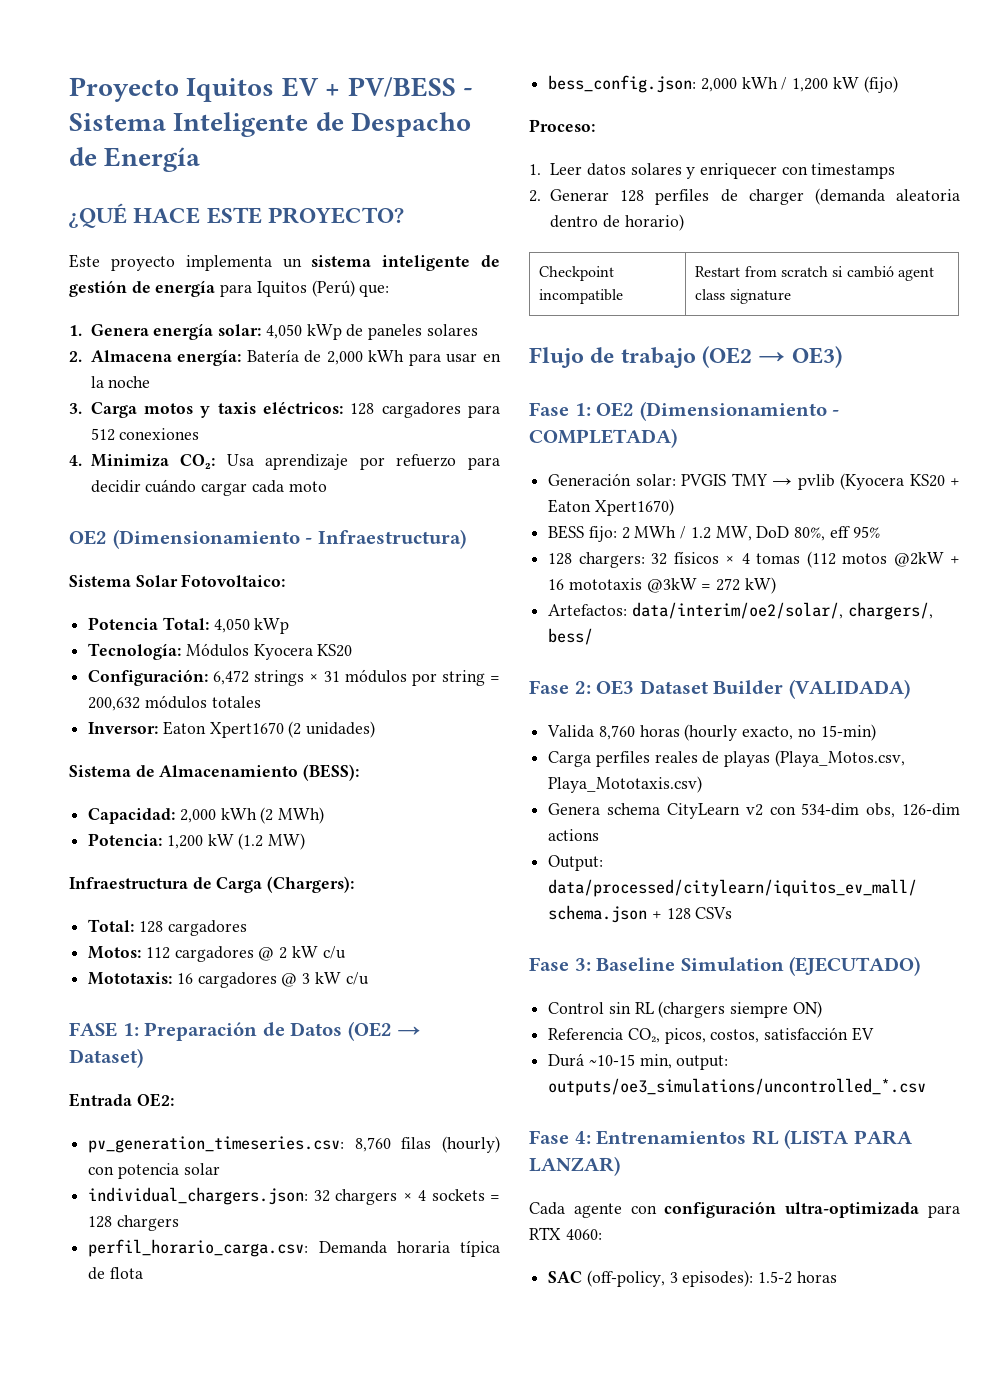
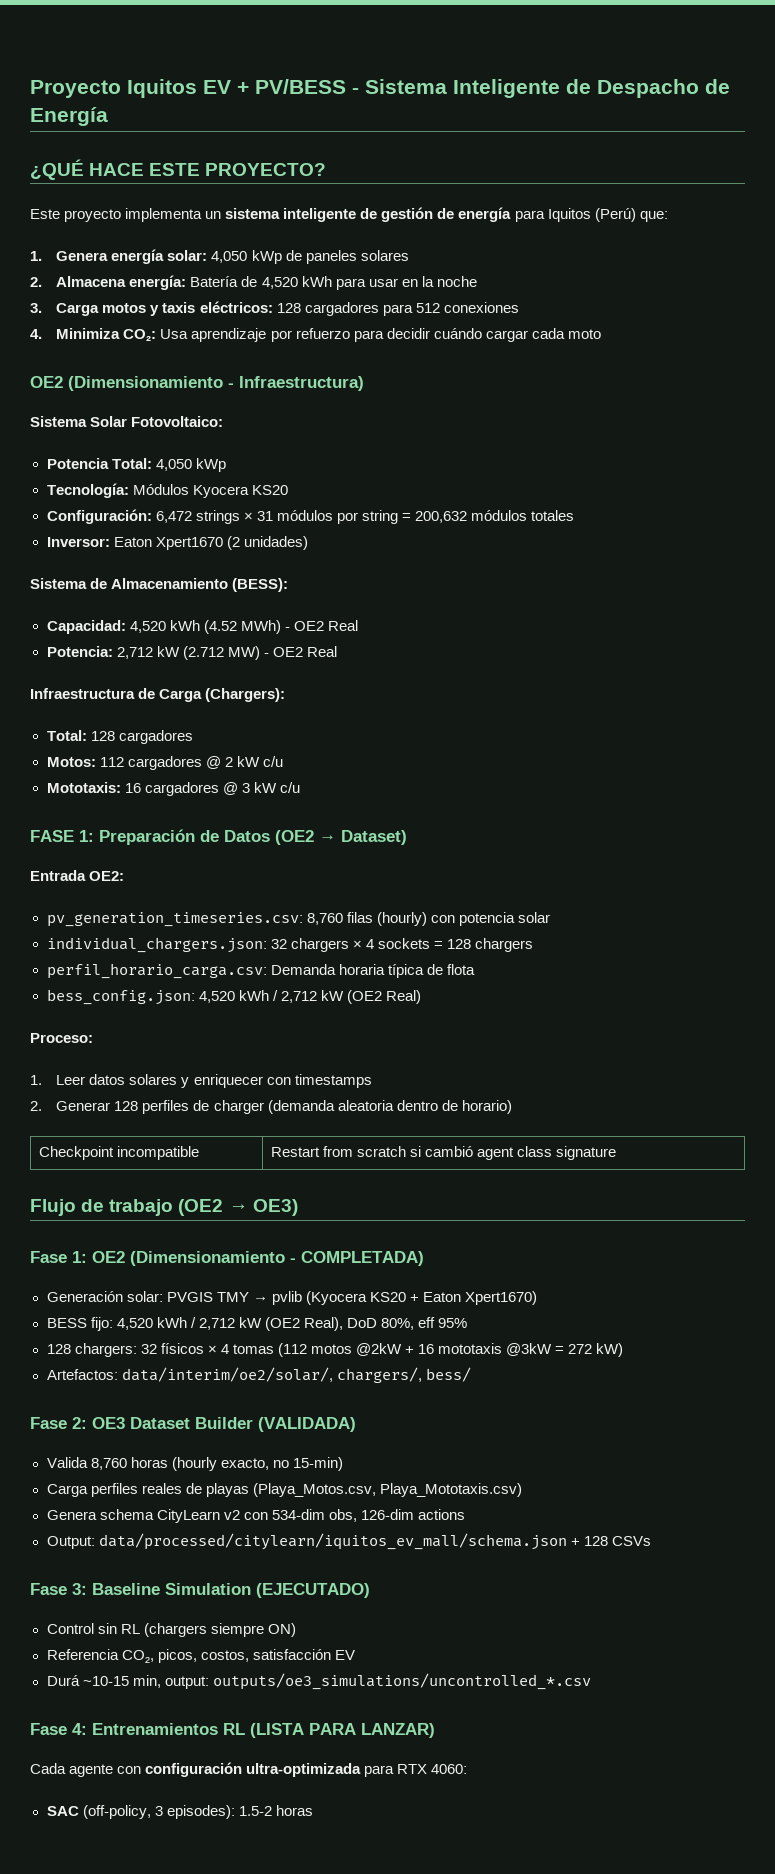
- 2. Almacena energía: Batería de 2,000 kWh para usar en la noche
+ 2. Almacena energía: Batería de 4,520 kWh para usar en la noche
- Capacidad: 2,000 kWh (2 MWh)
- Potencia: 1,200 kW (1.2 MW)
+ Capacidad: 4,520 kWh (4.52 MWh) - OE2 Real
+ Potencia: 2,712 kW (2.712 MW) - OE2 Real
- bess_config.json: 2,000 kWh / 1,200 kW (fijo)
+ bess_config.json: 4,520 kWh / 2,712 kW (OE2 Real)
- BESS fijo: 2 MWh / 1.2 MW, DoD 80%, eff 95%
+ BESS fijo: 4,520 kWh / 2,712 kW (OE2 Real), DoD 80%, eff 95%

